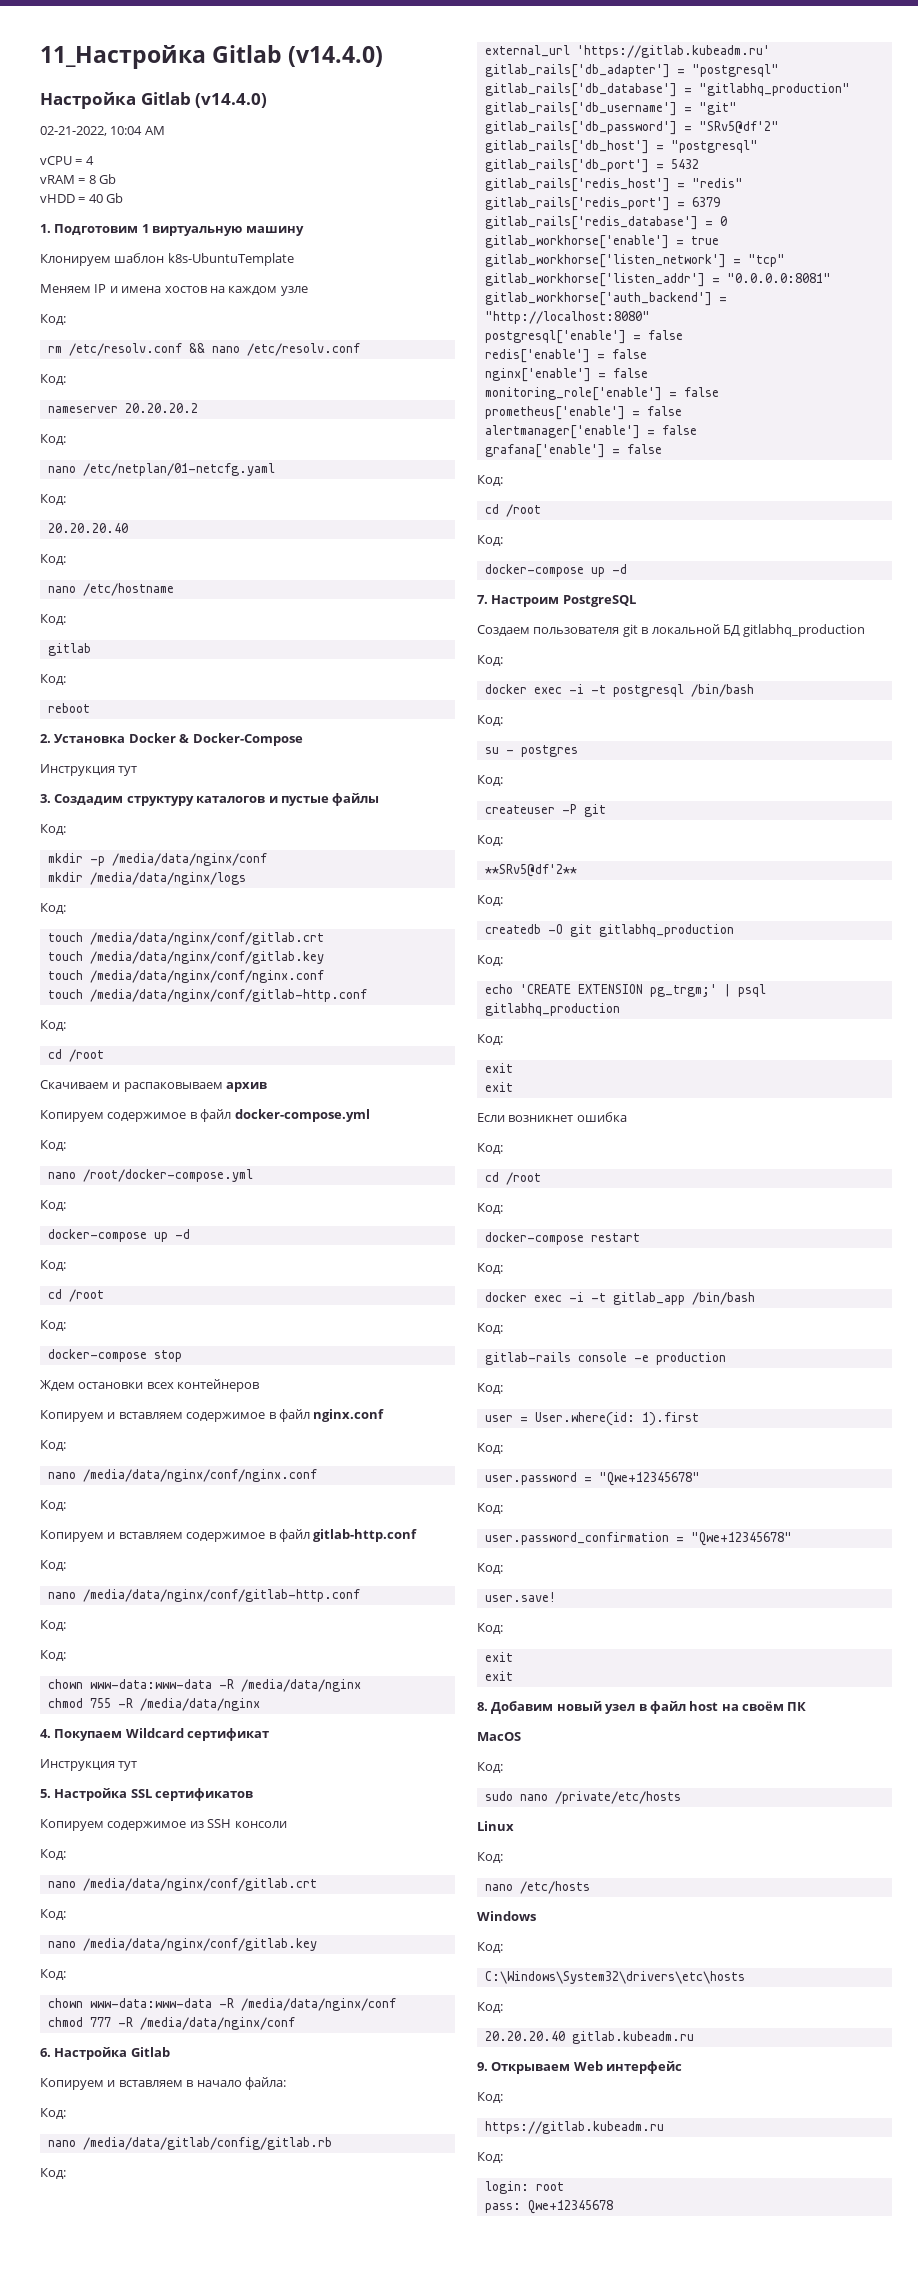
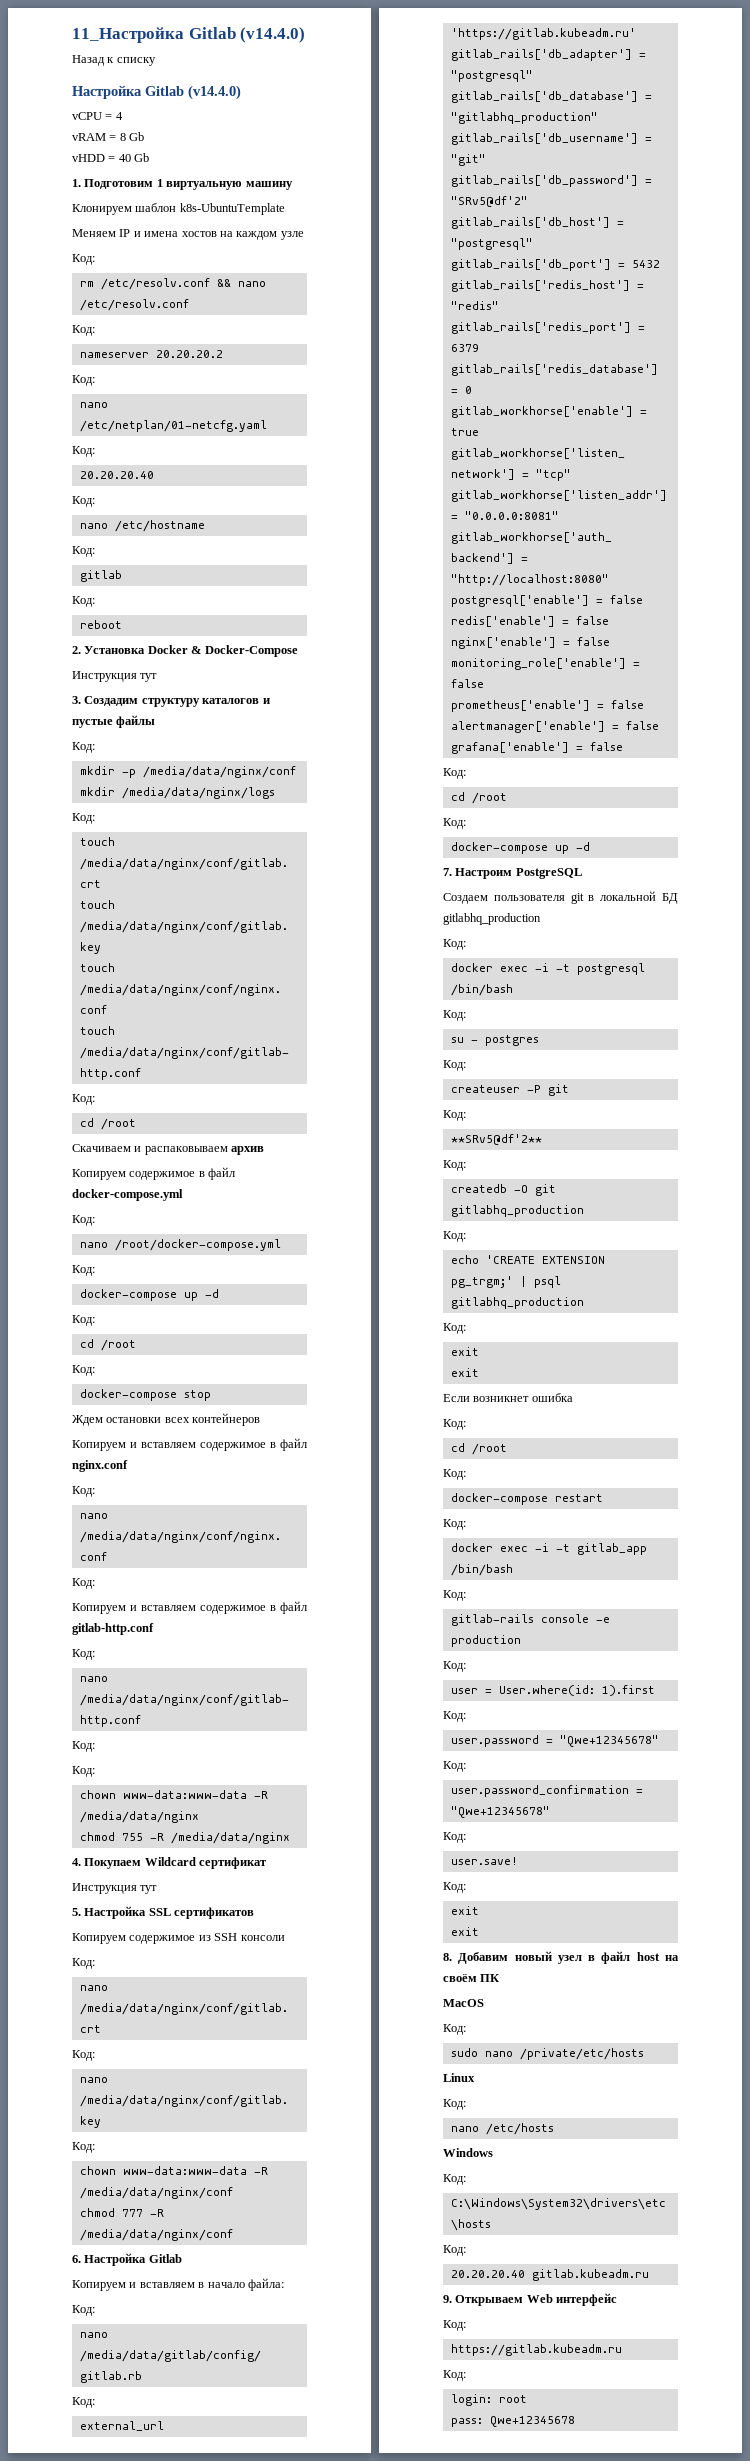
+ Назад к списку
- 02-21-2022, 10:04 AM

